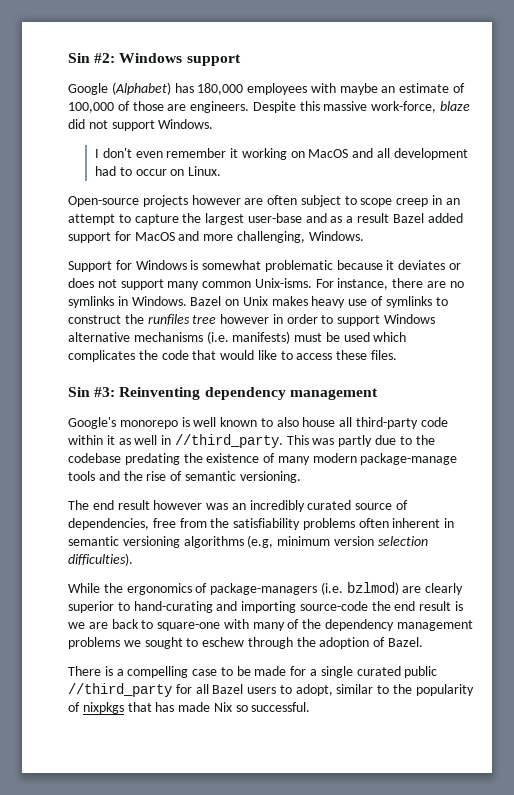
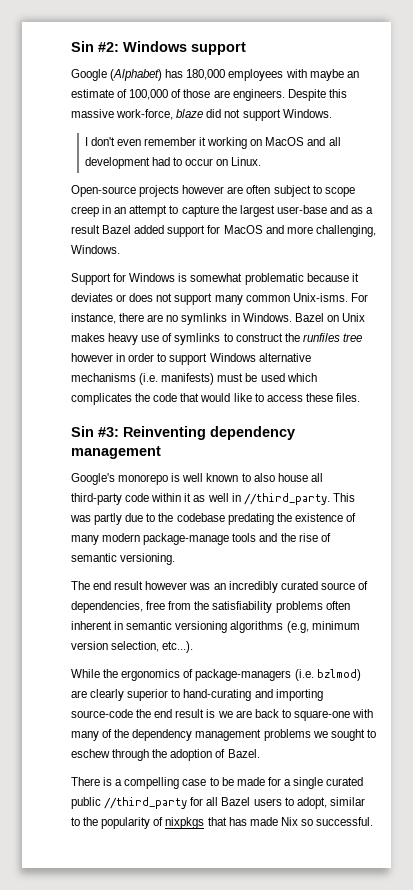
- The end result however was an incredibly curated source of dependencies, free from the satisfiability problems often inherent in semantic versioning algorithms (e.g, minimum version selection difficulties).
+ The end result however was an incredibly curated source of dependencies, free from the satisfiability problems often inherent in semantic versioning algorithms (e.g, minimum version selection, etc...).

